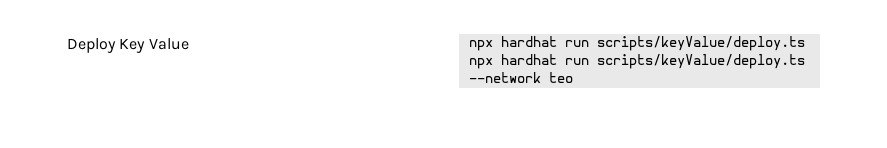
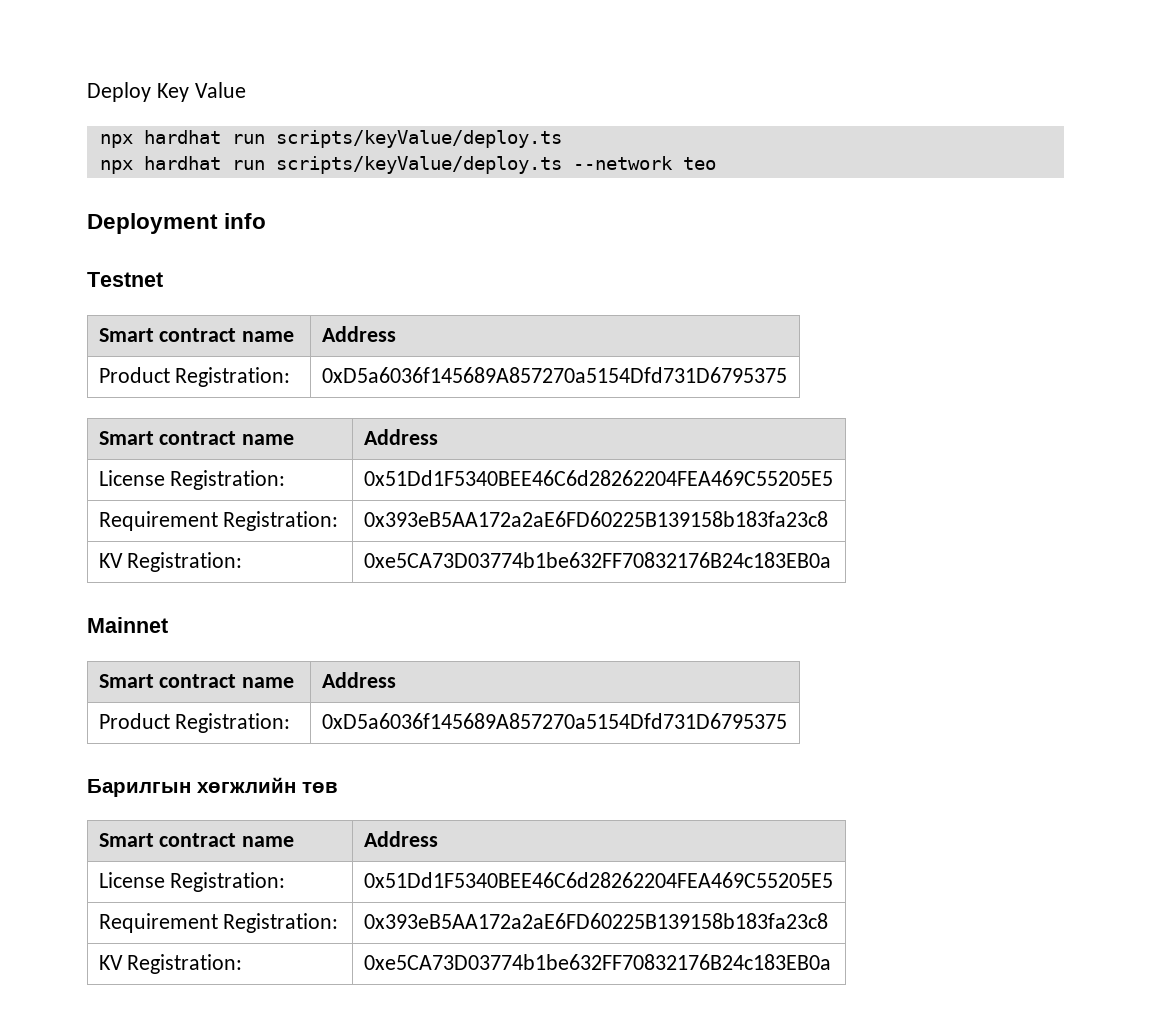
+ Deployment info
+ Testnet
+ Smart contract name | Address
+ Product Registration: | 0xD5a6036f145689A857270a5154Dfd731D6795375
+ Smart contract name | Address
+ License Registration: | 0x51Dd1F5340BEE46C6d28262204FEA469C55205E5
+ Requirement Registration: | 0x393eB5AA172a2aE6FD60225B139158b183fa23c8
+ KV Registration: | 0xe5CA73D03774b1be632FF70832176B24c183EB0a
+ Mainnet
+ Smart contract name | Address
+ Product Registration: | 0xD5a6036f145689A857270a5154Dfd731D6795375
+ Барилгын хөгжлийн төв
+ Smart contract name | Address
+ License Registration: | 0x51Dd1F5340BEE46C6d28262204FEA469C55205E5
+ Requirement Registration: | 0x393eB5AA172a2aE6FD60225B139158b183fa23c8
+ KV Registration: | 0xe5CA73D03774b1be632FF70832176B24c183EB0a

